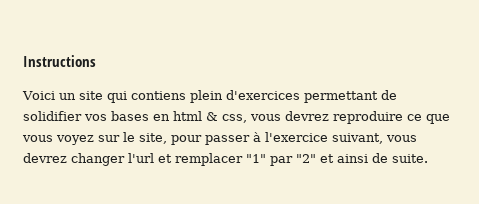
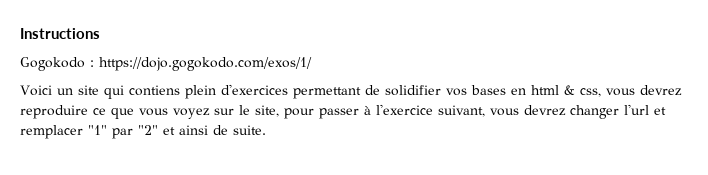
+ Gogokodo : https://dojo.gogokodo.com/exos/1/

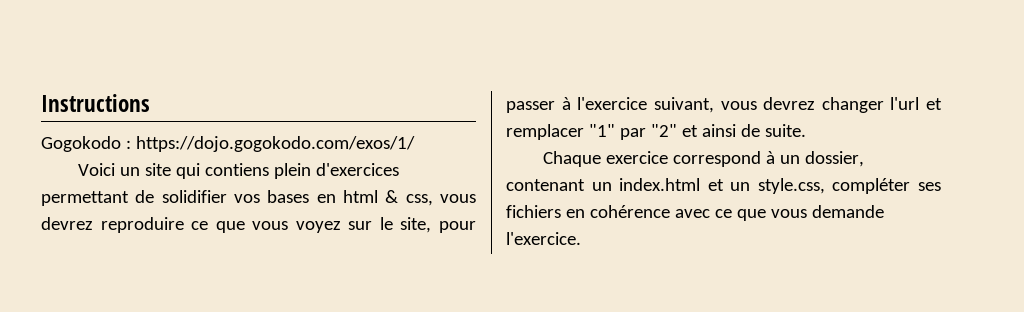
+ Chaque exercice correspond à un dossier, contenant un index.html et un style.css, compléter ses fichiers en cohérence avec ce que vous demande l'exercice.

